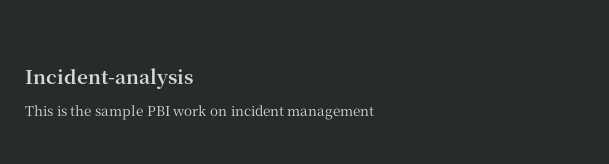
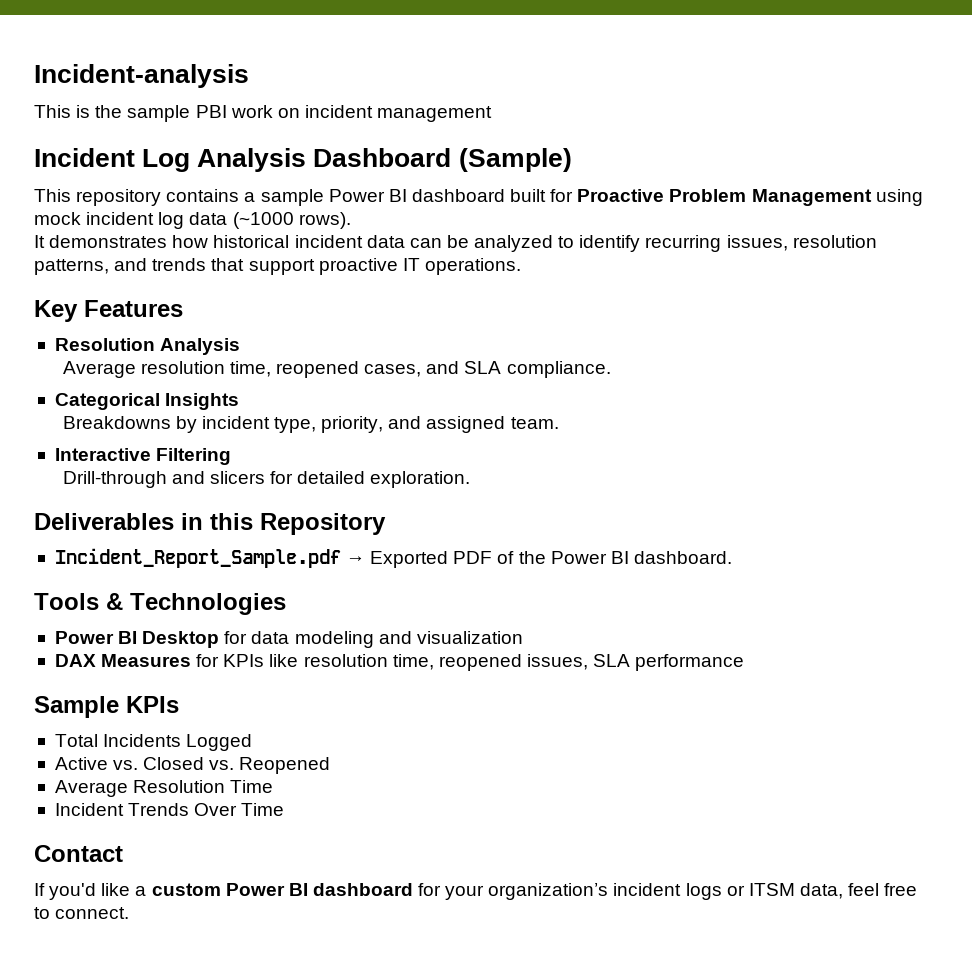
+ Incident Log Analysis Dashboard (Sample)
+ This repository contains a sample Power BI dashboard built for Proactive Problem Management using mock incident log data (~1000 rows).
+ It demonstrates how historical incident data can be analyzed to identify recurring issues, resolution patterns, and trends that support proactive IT operations.
+ Key Features
+ Resolution Analysis
+ Average resolution time, reopened cases, and SLA compliance.
+ Categorical Insights
+ Breakdowns by incident type, priority, and assigned team.
+ Interactive Filtering
+ Drill-through and slicers for detailed exploration.
+ Deliverables in this Repository
+ Incident_Report_Sample.pdf → Exported PDF of the Power BI dashboard.
+ Tools & Technologies
+ Power BI Desktop for data modeling and visualization
+ DAX Measures for KPIs like resolution time, reopened issues, SLA performance
+ Sample KPIs
+ Total Incidents Logged
+ Active vs. Closed vs. Reopened
+ Average Resolution Time
+ Incident Trends Over Time
+ Contact
+ If you'd like a custom Power BI dashboard for your organization’s incident logs or ITSM data, feel free to connect.

